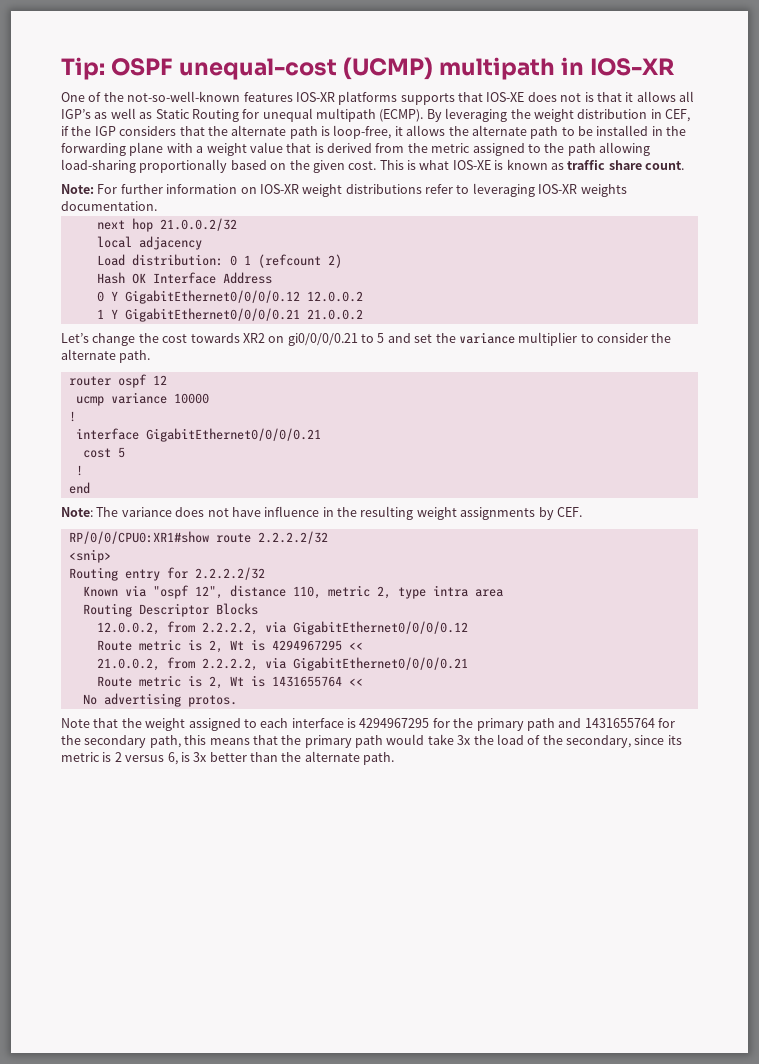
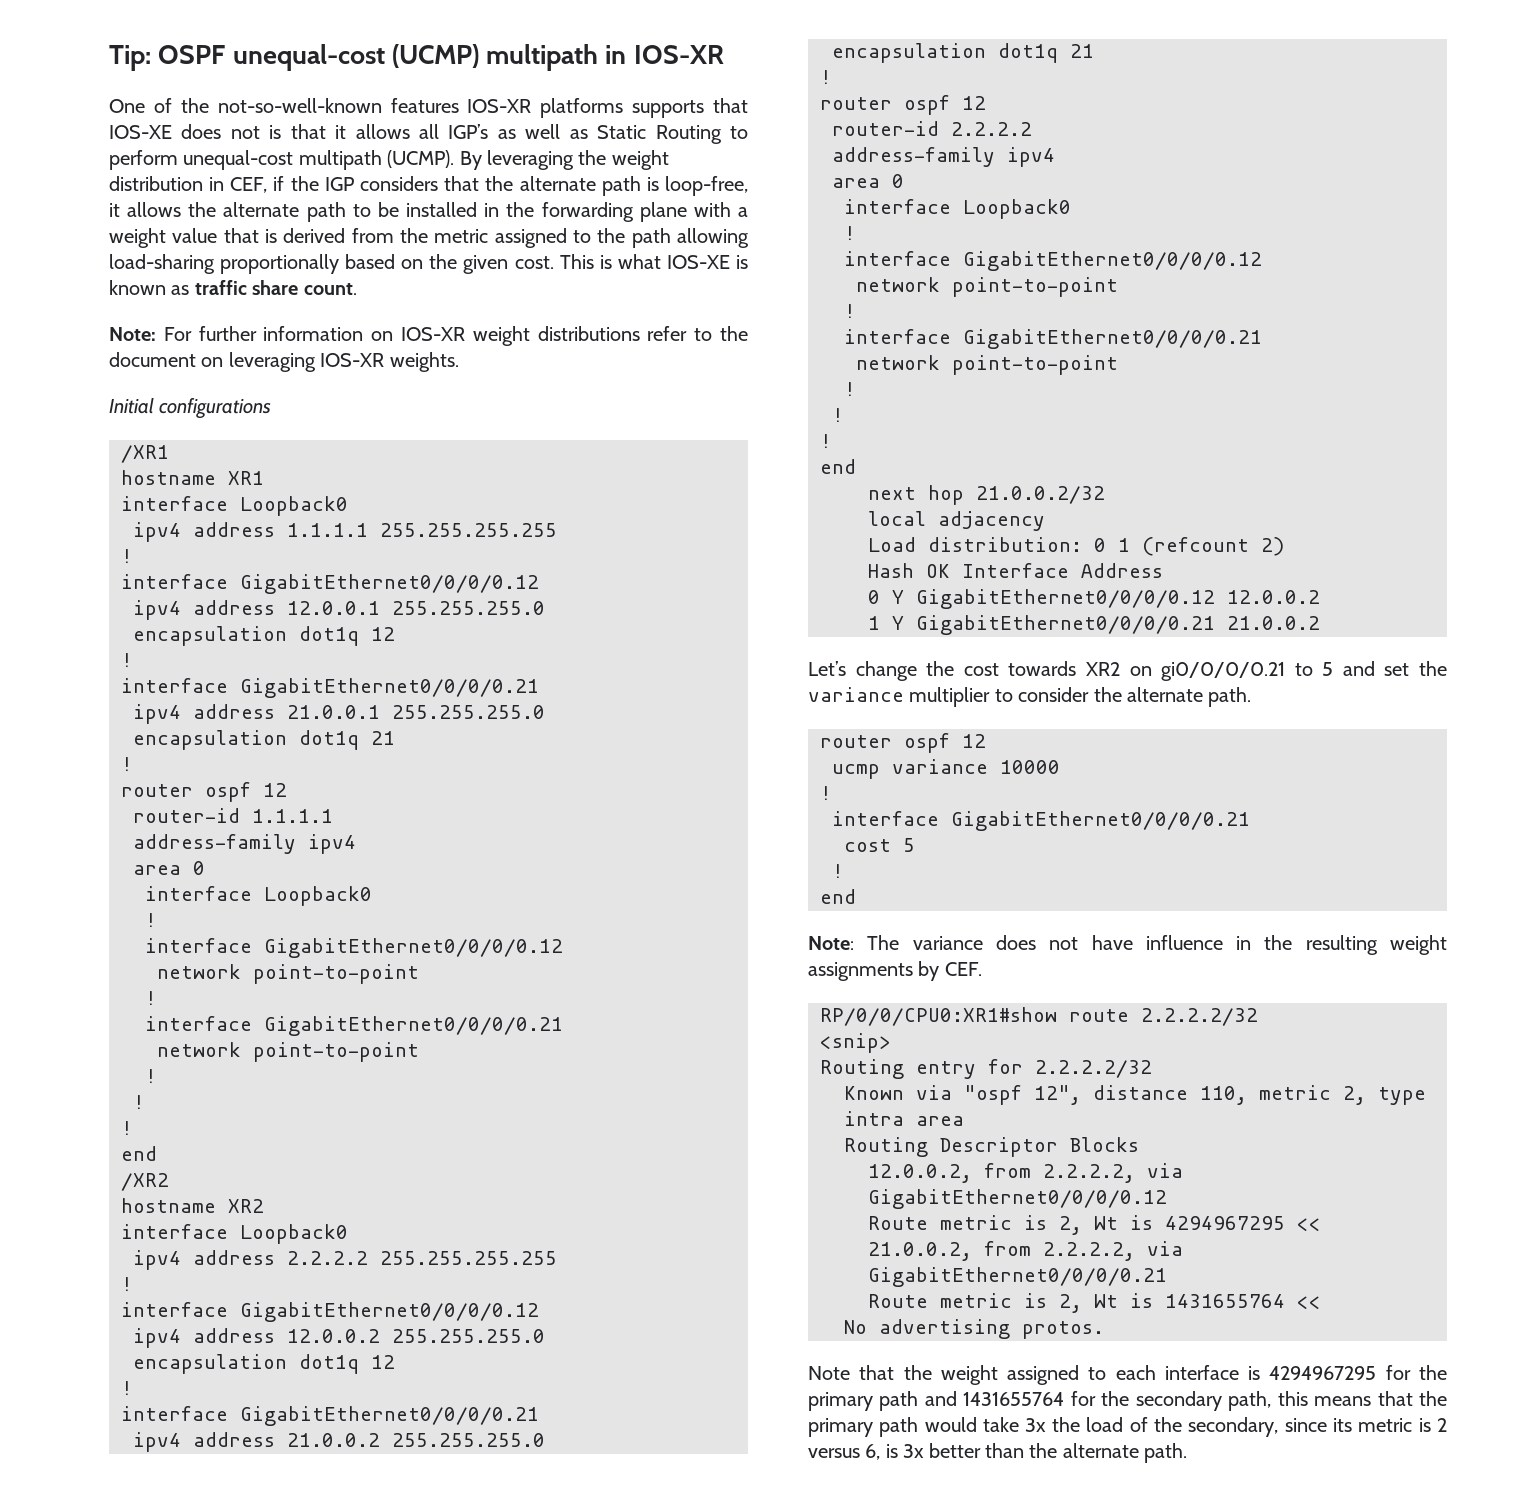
- One of the not-so-well-known features IOS-XR platforms supports that IOS-XE does not is that it allows all IGP’s as well as Static Routing for unequal multipath (ECMP).
+ One of the not-so-well-known features IOS-XR platforms supports that IOS-XE does not is that it allows all IGP’s as well as Static Routing to perform unequal-cost multipath (UCMP).
- Note: For further information on IOS-XR weight distributions refer to leveraging IOS-XR weights documentation.
+ Note: For further information on IOS-XR weight distributions refer to the document on leveraging IOS-XR weights.
+ Initial configurations
+ /XR1
+ hostname XR1
+ interface Loopback0
+ ipv4 address 1.1.1.1 255.255.255.255
+ !
+ interface GigabitEthernet0/0/0/0.12
+ ipv4 address 12.0.0.1 255.255.255.0
+ encapsulation dot1q 12
+ !
+ interface GigabitEthernet0/0/0/0.21
+ ipv4 address 21.0.0.1 255.255.255.0
+ encapsulation dot1q 21
+ !
+ router ospf 12
+ router-id 1.1.1.1
+ address-family ipv4
+ area 0
+ interface Loopback0
+ !
+ interface GigabitEthernet0/0/0/0.12
+ network point-to-point
+ !
+ interface GigabitEthernet0/0/0/0.21
+ network point-to-point
+ !
+ !
+ !
+ end
+ /XR2
+ hostname XR2
+ interface Loopback0
+ ipv4 address 2.2.2.2 255.255.255.255
+ !
+ interface GigabitEthernet0/0/0/0.12
+ ipv4 address 12.0.0.2 255.255.255.0
+ encapsulation dot1q 12
+ !
+ interface GigabitEthernet0/0/0/0.21
+ ipv4 address 21.0.0.2 255.255.255.0
+ encapsulation dot1q 21
+ !
+ router ospf 12
+ router-id 2.2.2.2
+ address-family ipv4
+ area 0
+ interface Loopback0
+ !
+ interface GigabitEthernet0/0/0/0.12
+ network point-to-point
+ !
+ interface GigabitEthernet0/0/0/0.21
+ network point-to-point
+ !
+ !
+ !
+ end

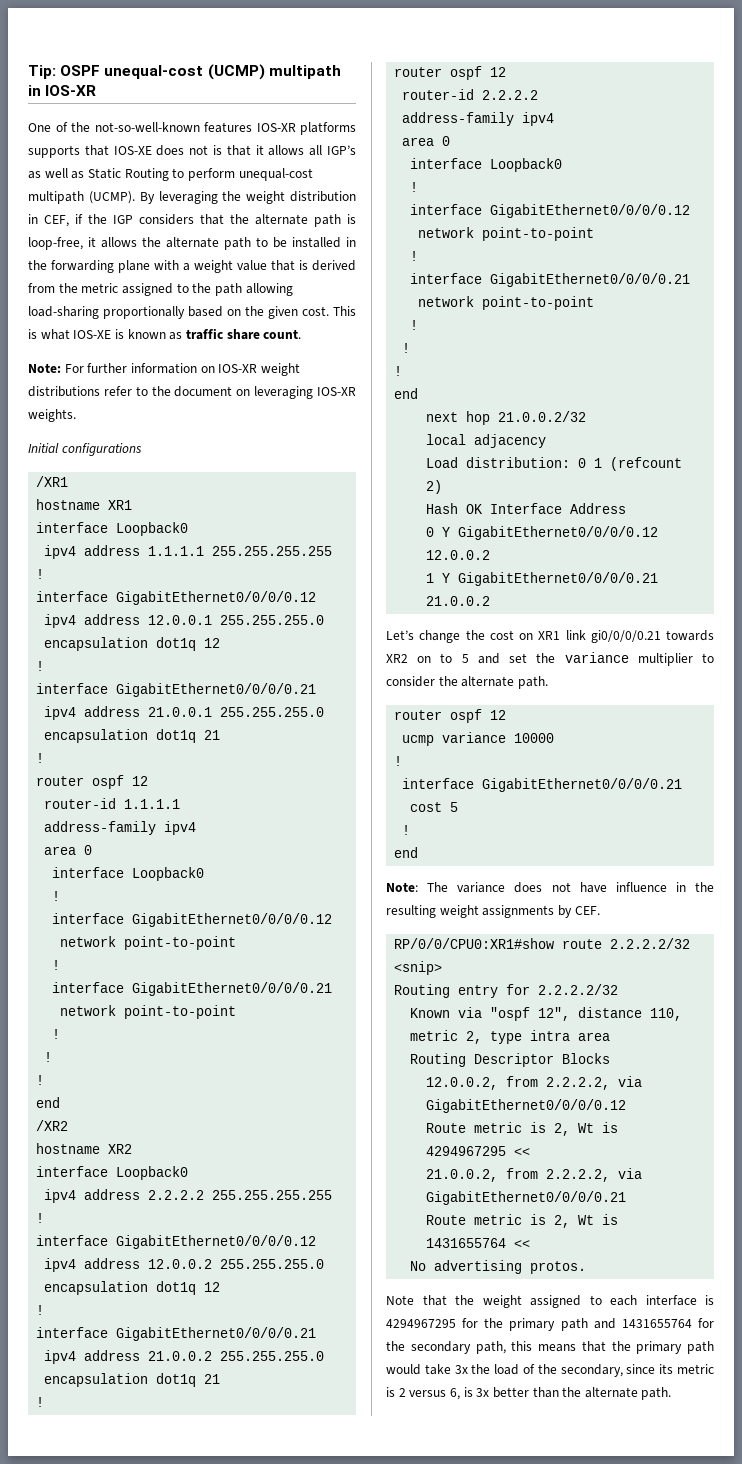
- Let’s change the cost towards XR2 on gi0/0/0/0.21 to 5 and set the variance multiplier to consider the alternate path.
+ Let’s change the cost on XR1 link gi0/0/0/0.21 towards XR2 on to 5 and set the variance multiplier to consider the alternate path.

